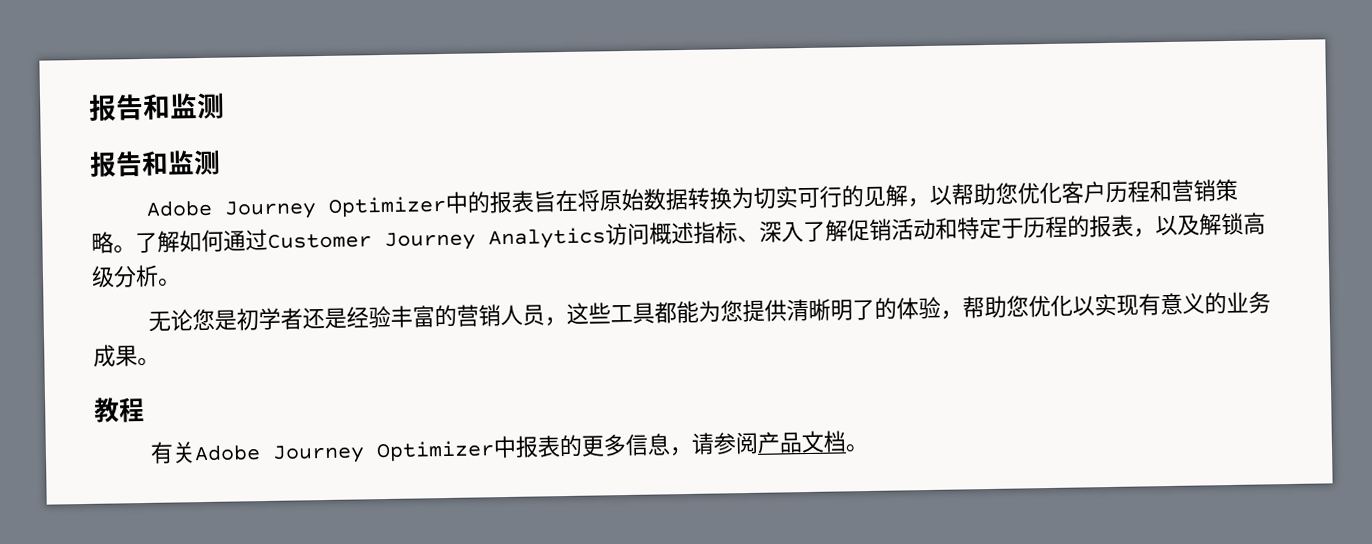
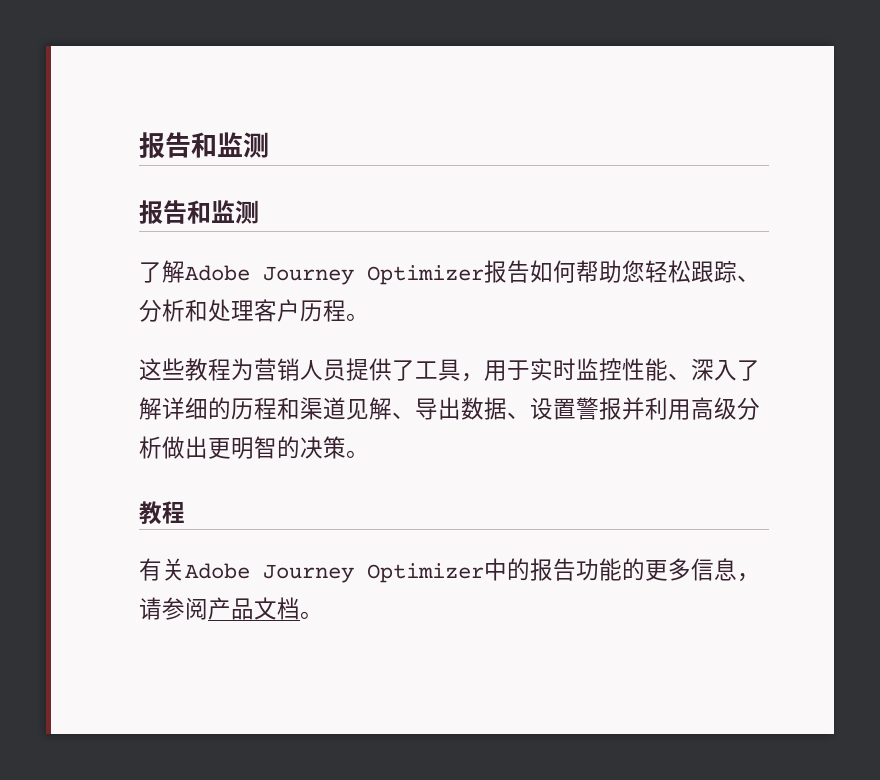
- Adobe Journey Optimizer中的报表旨在将原始数据转换为切实可行的见解，以帮助您优化客户历程和营销策略。了解如何通过Customer Journey Analytics访问概述指标、深入了解促销活动和特定于历程的报表，以及解锁高级分析。
- 无论您是初学者还是经验丰富的营销人员，这些工具都能为您提供清晰明了的体验，帮助您优化以实现有意义的业务成果。
+ 了解Adobe Journey Optimizer报告如何帮助您轻松跟踪、分析和处理客户历程。
+ 这些教程为营销人员提供了工具，用于实时监控性能、深入了解详细的历程和渠道见解、导出数据、设置警报并利用高级分析做出更明智的决策。
- 有关Adobe Journey Optimizer中报表的更多信息，请参阅产品文档。
+ 有关Adobe Journey Optimizer中的报告功能的更多信息，请参阅产品文档。

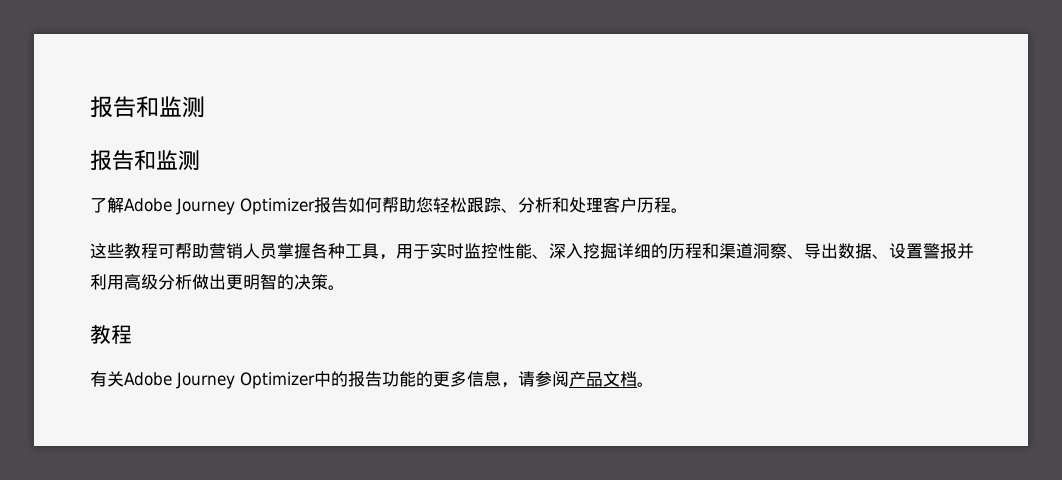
- 这些教程为营销人员提供了工具，用于实时监控性能、深入了解详细的历程和渠道见解、导出数据、设置警报并利用高级分析做出更明智的决策。
+ 这些教程可帮助营销人员掌握各种工具，用于实时监控性能、深入挖掘详细的历程和渠道洞察、导出数据、设置警报并利用高级分析做出更明智的决策。

